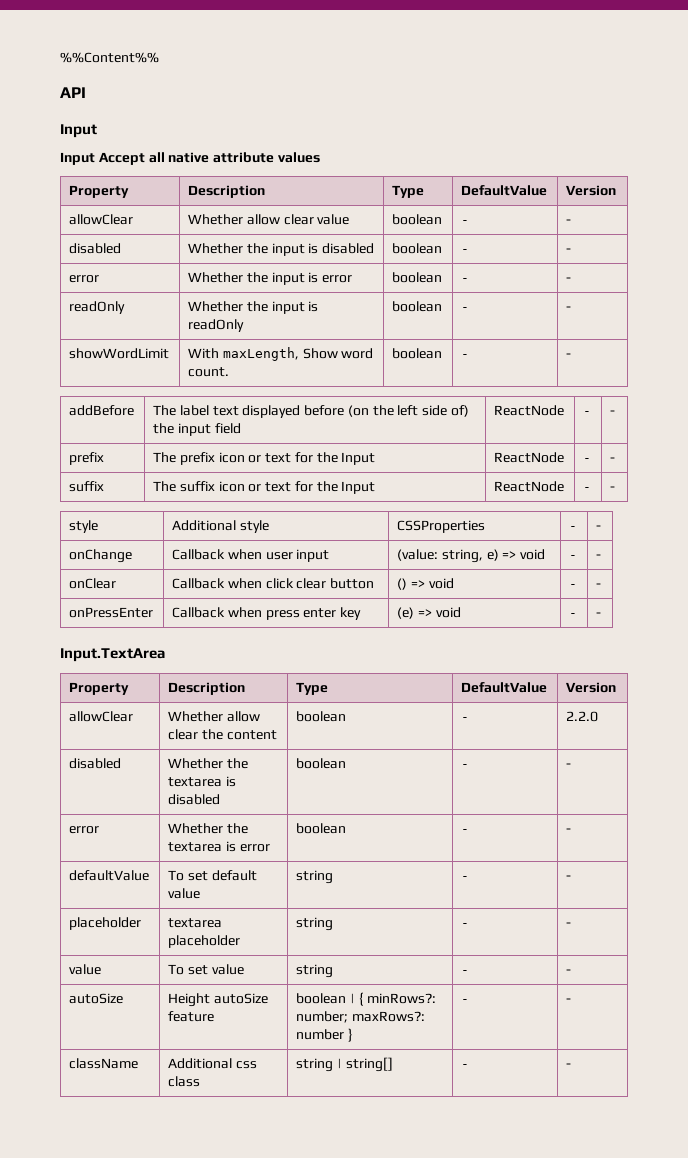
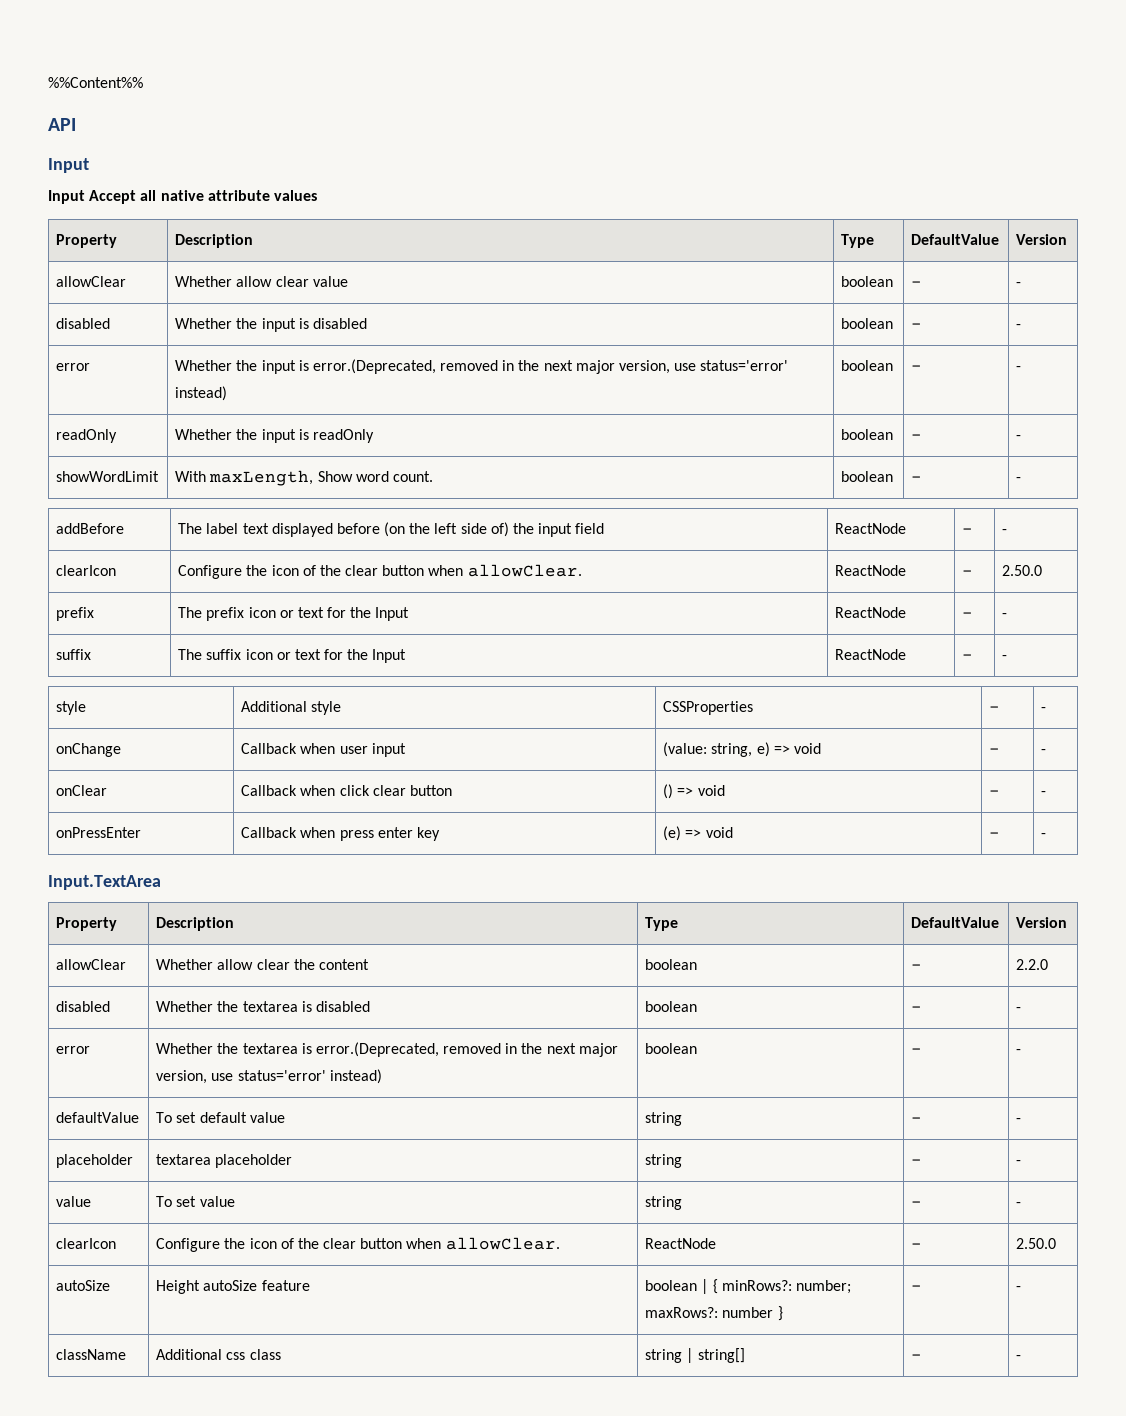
- error | Whether the input is error | boolean | - | -
+ error | Whether the input is error.(Deprecated, removed in the next major version, use status='error' instead) | boolean | - | -
  addBefore | The label text displayed before (on the left side of) the input field | ReactNode | - | -
+ clearIcon | Configure the icon of the clear button when allowClear. | ReactNode | - | 2.50.0
- error | Whether the textarea is error | boolean | - | -
+ error | Whether the textarea is error.(Deprecated, removed in the next major version, use status='error' instead) | boolean | - | -
  value | To set value | string | - | -
+ clearIcon | Configure the icon of the clear button when allowClear. | ReactNode | - | 2.50.0

